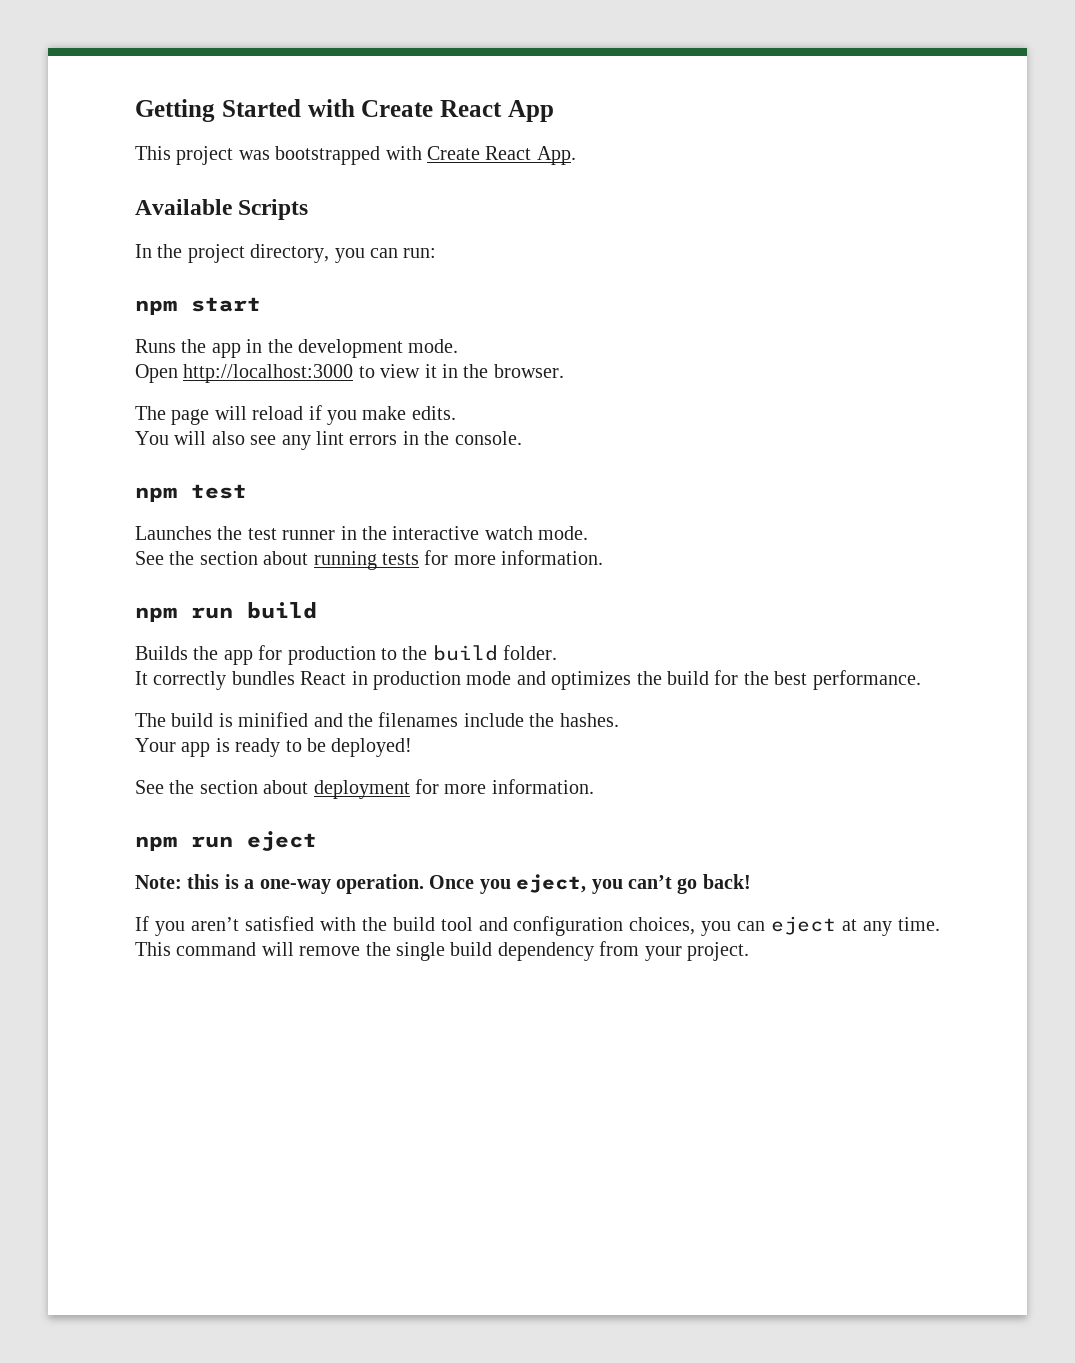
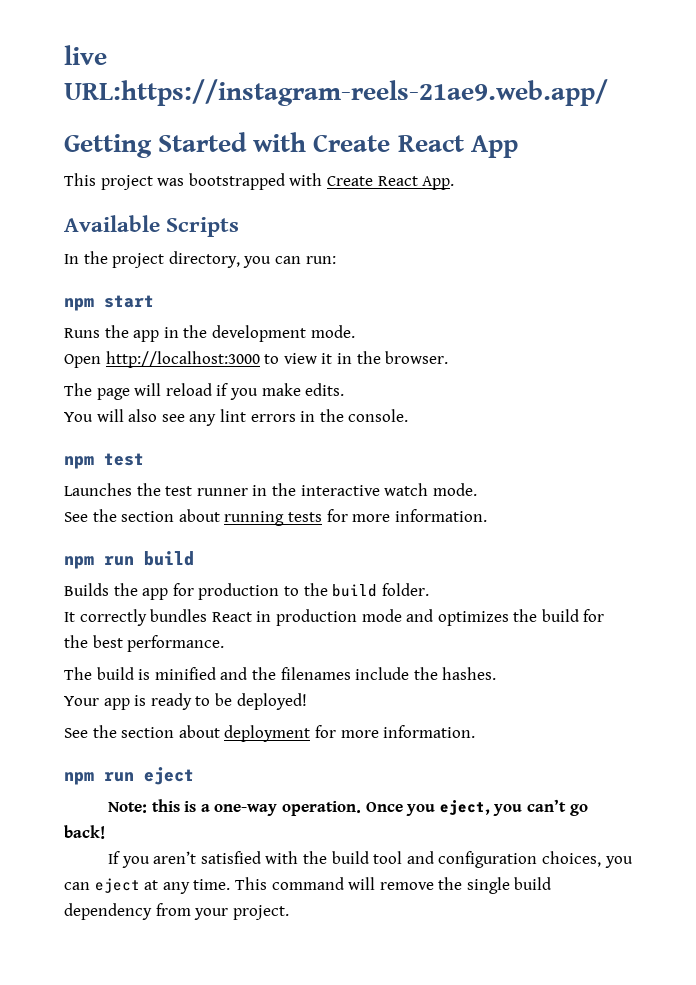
+ live URL:https://instagram-reels-21ae9.web.app/

